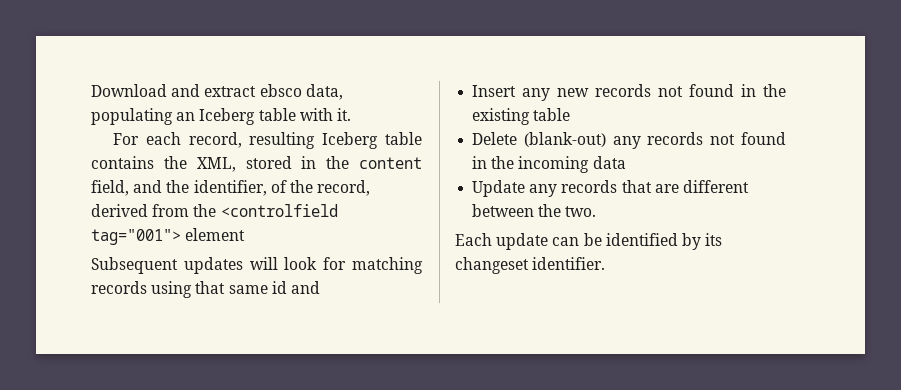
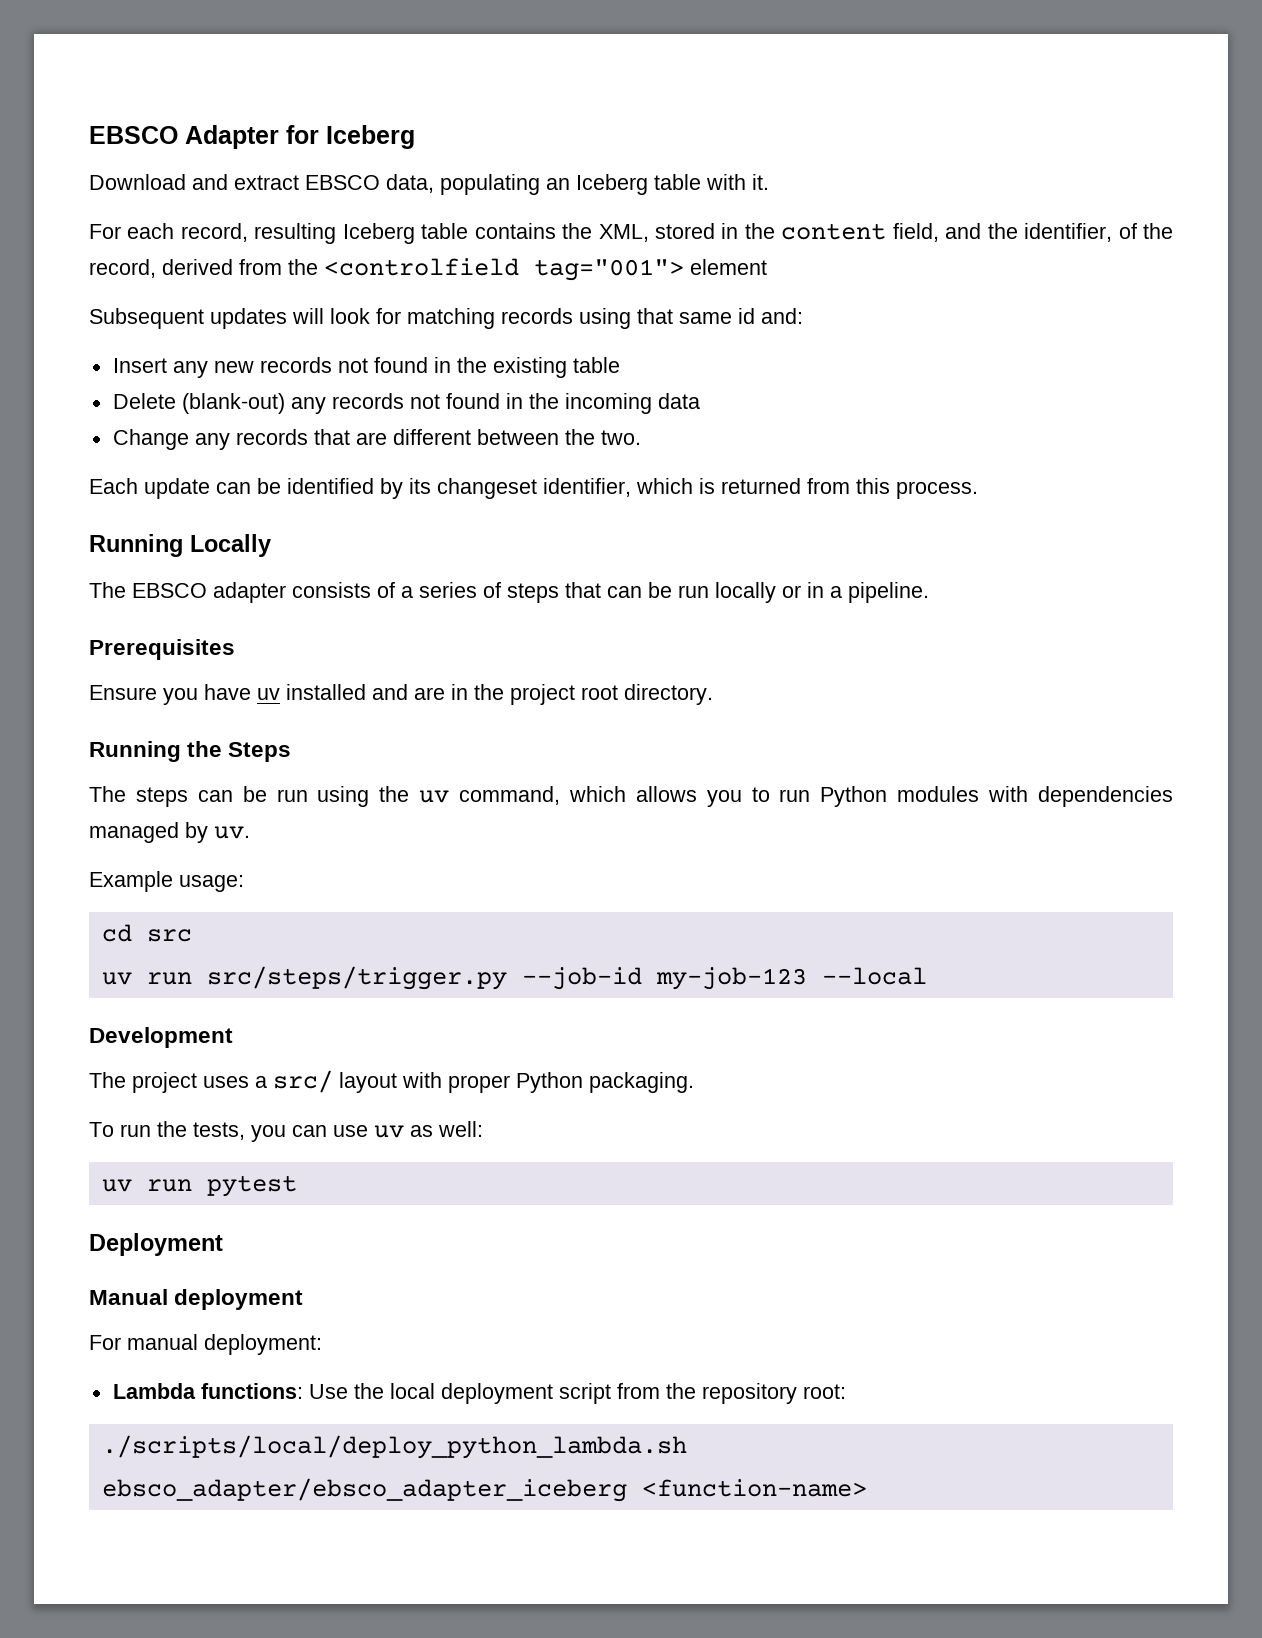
+ EBSCO Adapter for Iceberg
- Download and extract ebsco data, populating an Iceberg table with it.
+ Download and extract EBSCO data, populating an Iceberg table with it.
- Subsequent updates will look for matching records using that same id and
+ Subsequent updates will look for matching records using that same id and:
- Update any records that are different between the two.
+ Change any records that are different between the two.
- Each update can be identified by its changeset identifier.
+ Each update can be identified by its changeset identifier, which is returned from this process.
+ Running Locally
+ The EBSCO adapter consists of a series of steps that can be run locally or in a pipeline.
+ Prerequisites
+ Ensure you have uv installed and are in the project root directory.
+ Running the Steps
+ The steps can be run using the uv command, which allows you to run Python modules with dependencies managed by uv.
+ Example usage:
+ cd src
+ uv run src/steps/trigger.py --job-id my-job-123 --local
+ Development
+ The project uses a src/ layout with proper Python packaging.
+ To run the tests, you can use uv as well:
+ uv run pytest
+ Deployment
+ Manual deployment
+ For manual deployment:
+ Lambda functions: Use the local deployment script from the repository root:
+ ./scripts/local/deploy_python_lambda.sh ebsco_adapter/ebsco_adapter_iceberg <function-name>

